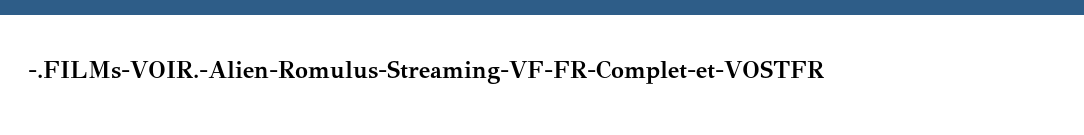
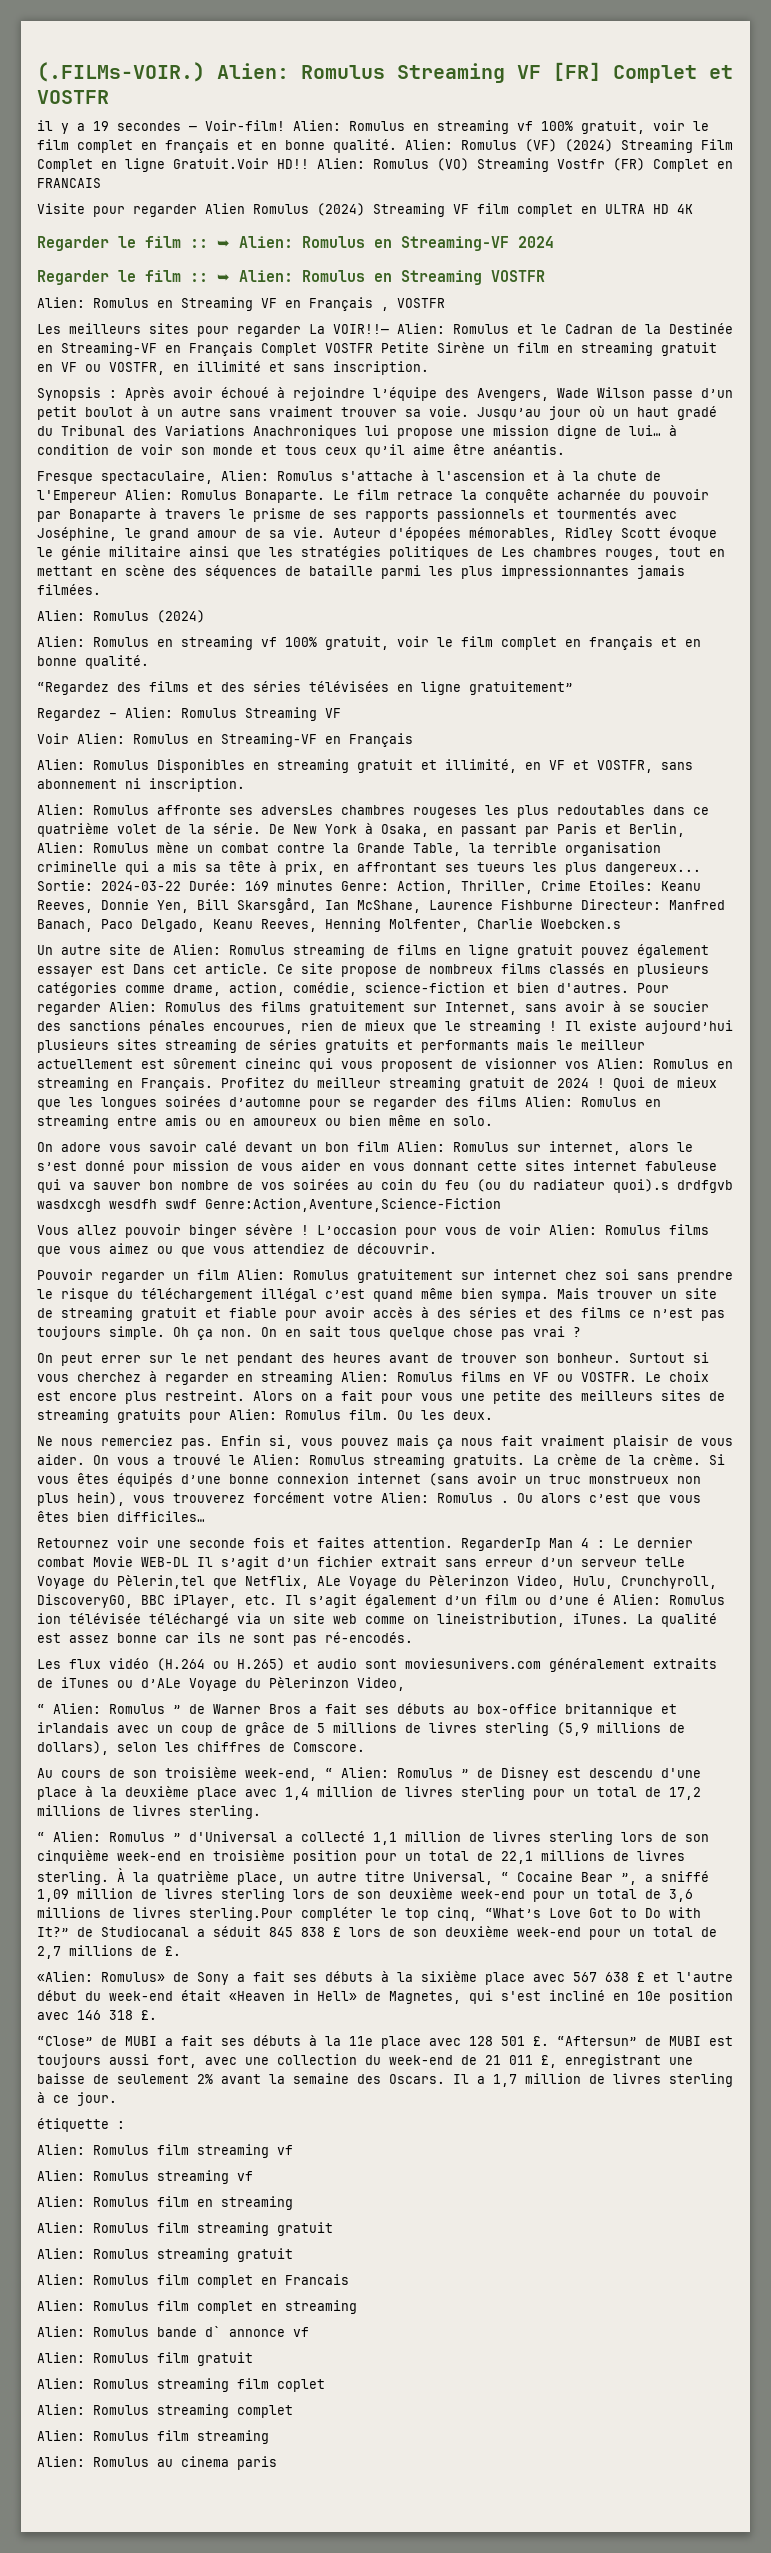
- -.FILMs-VOIR.-Alien-Romulus-Streaming-VF-FR-Complet-et-VOSTFR
+ (.FILMs-VOIR.) Alien: Romulus Streaming VF [FR] Complet et VOSTFR
+ il y a 19 secondes — Voir-film! Alien: Romulus en streaming vf 100% gratuit, voir le film complet en français et en bonne qualité. Alien: Romulus (VF) (2024) Streaming Film Complet en ligne Gratuit.Voir HD!! Alien: Romulus (VO) Streaming Vostfr (FR) Complet en FRANCAIS
+ Visite pour regarder Alien Romulus (2024) Streaming VF film complet en ULTRA HD 4K
+ Regarder le film :: ➥ Alien: Romulus en Streaming-VF 2024
+ Regarder le film :: ➥ Alien: Romulus en Streaming VOSTFR
+ Alien: Romulus en Streaming VF en Français , VOSTFR
+ Les meilleurs sites pour regarder La VOIR!!— Alien: Romulus et le Cadran de la Destinée en Streaming-VF en Français Complet VOSTFR Petite Sirène un film en streaming gratuit en VF ou VOSTFR, en illimité et sans inscription.
+ Synopsis : Après avoir échoué à rejoindre l’équipe des Avengers, Wade Wilson passe d’un petit boulot à un autre sans vraiment trouver sa voie. Jusqu’au jour où un haut gradé du Tribunal des Variations Anachroniques lui propose une mission digne de lui… à condition de voir son monde et tous ceux qu’il aime être anéantis.
+ Fresque spectaculaire, Alien: Romulus s'attache à l'ascension et à la chute de l'Empereur Alien: Romulus Bonaparte. Le film retrace la conquête acharnée du pouvoir par Bonaparte à travers le prisme de ses rapports passionnels et tourmentés avec Joséphine, le grand amour de sa vie. Auteur d'épopées mémorables, Ridley Scott évoque le génie militaire ainsi que les stratégies politiques de Les chambres rouges, tout en mettant en scène des séquences de bataille parmi les plus impressionnantes jamais filmées.
+ Alien: Romulus (2024)
+ Alien: Romulus en streaming vf 100% gratuit, voir le film complet en français et en bonne qualité.
+ “Regardez des films et des séries télévisées en ligne gratuitement”
+ Regardez – Alien: Romulus Streaming VF
+ Voir Alien: Romulus en Streaming-VF en Français
+ Alien: Romulus Disponibles en streaming gratuit et illimité, en VF et VOSTFR, sans abonnement ni inscription.
+ Alien: Romulus affronte ses adversLes chambres rougeses les plus redoutables dans ce quatrième volet de la série. De New York à Osaka, en passant par Paris et Berlin, Alien: Romulus mène un combat contre la Grande Table, la terrible organisation criminelle qui a mis sa tête à prix, en affrontant ses tueurs les plus dangereux... Sortie: 2024-03-22 Durée: 169 minutes Genre: Action, Thriller, Crime Etoiles: Keanu Reeves, Donnie Yen, Bill Skarsgård, Ian McShane, Laurence Fishburne Directeur: Manfred Banach, Paco Delgado, Keanu Reeves, Henning Molfenter, Charlie Woebcken.s
+ Un autre site de Alien: Romulus streaming de films en ligne gratuit pouvez également essayer est Dans cet article. Ce site propose de nombreux films classés en plusieurs catégories comme drame, action, comédie, science-fiction et bien d'autres. Pour regarder Alien: Romulus des films gratuitement sur Internet, sans avoir à se soucier des sanctions pénales encourues, rien de mieux que le streaming ! Il existe aujourd’hui plusieurs sites streaming de séries gratuits et performants mais le meilleur actuellement est sûrement cineinc qui vous proposent de visionner vos Alien: Romulus en streaming en Français. Profitez du meilleur streaming gratuit de 2024 ! Quoi de mieux que les longues soirées d’automne pour se regarder des films Alien: Romulus en streaming entre amis ou en amoureux ou bien même en solo.
+ On adore vous savoir calé devant un bon film Alien: Romulus sur internet, alors le s’est donné pour mission de vous aider en vous donnant cette sites internet fabuleuse qui va sauver bon nombre de vos soirées au coin du feu (ou du radiateur quoi).s drdfgvb wasdxcgh wesdfh swdf Genre:Action,Aventure,Science-Fiction
+ Vous allez pouvoir binger sévère ! L’occasion pour vous de voir Alien: Romulus films que vous aimez ou que vous attendiez de découvrir.
+ Pouvoir regarder un film Alien: Romulus gratuitement sur internet chez soi sans prendre le risque du téléchargement illégal c’est quand même bien sympa. Mais trouver un site de streaming gratuit et fiable pour avoir accès à des séries et des films ce n’est pas toujours simple. Oh ça non. On en sait tous quelque chose pas vrai ?
+ On peut errer sur le net pendant des heures avant de trouver son bonheur. Surtout si vous cherchez à regarder en streaming Alien: Romulus films en VF ou VOSTFR. Le choix est encore plus restreint. Alors on a fait pour vous une petite des meilleurs sites de streaming gratuits pour Alien: Romulus film. Ou les deux.
+ Ne nous remerciez pas. Enfin si, vous pouvez mais ça nous fait vraiment plaisir de vous aider. On vous a trouvé le Alien: Romulus streaming gratuits. La crème de la crème. Si vous êtes équipés d’une bonne connexion internet (sans avoir un truc monstrueux non plus hein), vous trouverez forcément votre Alien: Romulus . Ou alors c’est que vous êtes bien difficiles…
+ Retournez voir une seconde fois et faites attention. RegarderIp Man 4 : Le dernier combat Movie WEB-DL Il s’agit d’un fichier extrait sans erreur d’un serveur telLe Voyage du Pèlerin,tel que Netflix, ALe Voyage du Pèlerinzon Video, Hulu, Crunchyroll, DiscoveryGO, BBC iPlayer, etc. Il s’agit également d’un film ou d’une é Alien: Romulus ion télévisée téléchargé via un site web comme on lineistribution, iTunes. La qualité est assez bonne car ils ne sont pas ré-encodés.
+ Les flux vidéo (H.264 ou H.265) et audio sont moviesunivers.com généralement extraits de iTunes ou d’ALe Voyage du Pèlerinzon Video,
+ “ Alien: Romulus ” de Warner Bros a fait ses débuts au box-office britannique et irlandais avec un coup de grâce de 5 millions de livres sterling (5,9 millions de dollars), selon les chiffres de Comscore.
+ Au cours de son troisième week-end, “ Alien: Romulus ” de Disney est descendu d'une place à la deuxième place avec 1,4 million de livres sterling pour un total de 17,2 millions de livres sterling.
+ “ Alien: Romulus ” d'Universal a collecté 1,1 million de livres sterling lors de son cinquième week-end en troisième position pour un total de 22,1 millions de livres sterling. À la quatrième place, un autre titre Universal, “ Cocaine Bear ”, a sniffé 1,09 million de livres sterling lors de son deuxième week-end pour un total de 3,6 millions de livres sterling.Pour compléter le top cinq, “What’s Love Got to Do with It?” de Studiocanal a séduit 845 838 £ lors de son deuxième week-end pour un total de 2,7 millions de £.
+ «Alien: Romulus» de Sony a fait ses débuts à la sixième place avec 567 638 £ et l'autre début du week-end était «Heaven in Hell» de Magnetes, qui s'est incliné en 10e position avec 146 318 £.
+ “Close” de MUBI a fait ses débuts à la 11e place avec 128 501 £. “Aftersun” de MUBI est toujours aussi fort, avec une collection du week-end de 21 011 £, enregistrant une baisse de seulement 2% avant la semaine des Oscars. Il a 1,7 million de livres sterling à ce jour.
+ étiquette :
+ Alien: Romulus film streaming vf
+ Alien: Romulus streaming vf
+ Alien: Romulus film en streaming
+ Alien: Romulus film streaming gratuit
+ Alien: Romulus streaming gratuit
+ Alien: Romulus film complet en Francais
+ Alien: Romulus film complet en streaming
+ Alien: Romulus bande d` annonce vf
+ Alien: Romulus film gratuit
+ Alien: Romulus streaming film coplet
+ Alien: Romulus streaming complet
+ Alien: Romulus film streaming
+ Alien: Romulus au cinema paris

